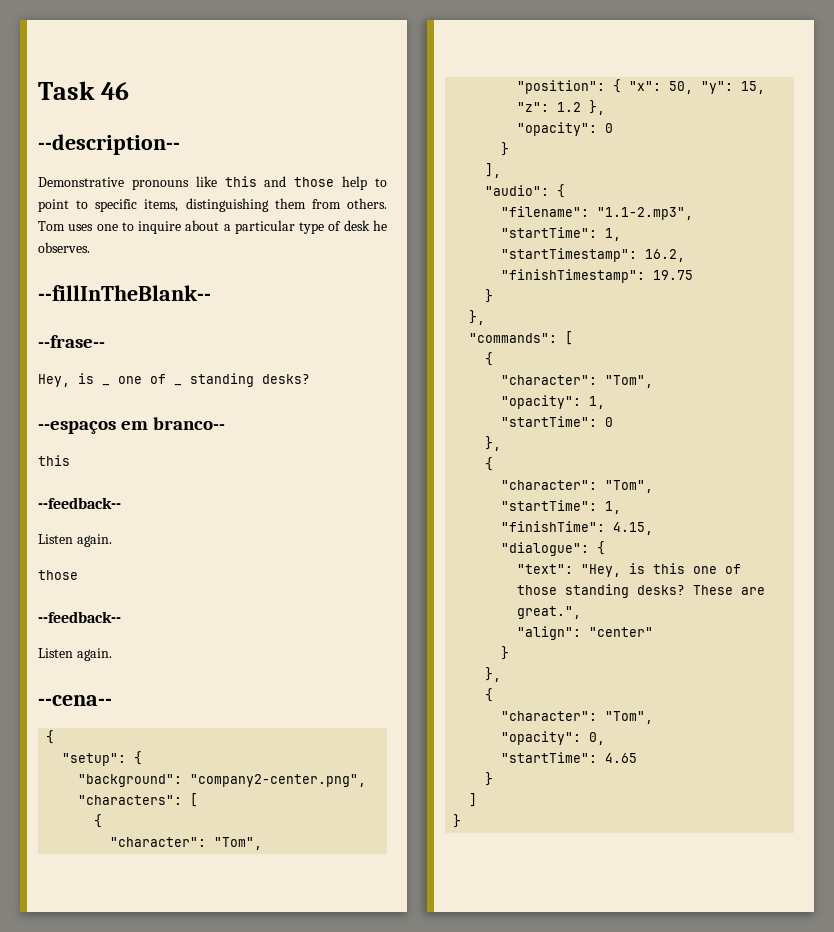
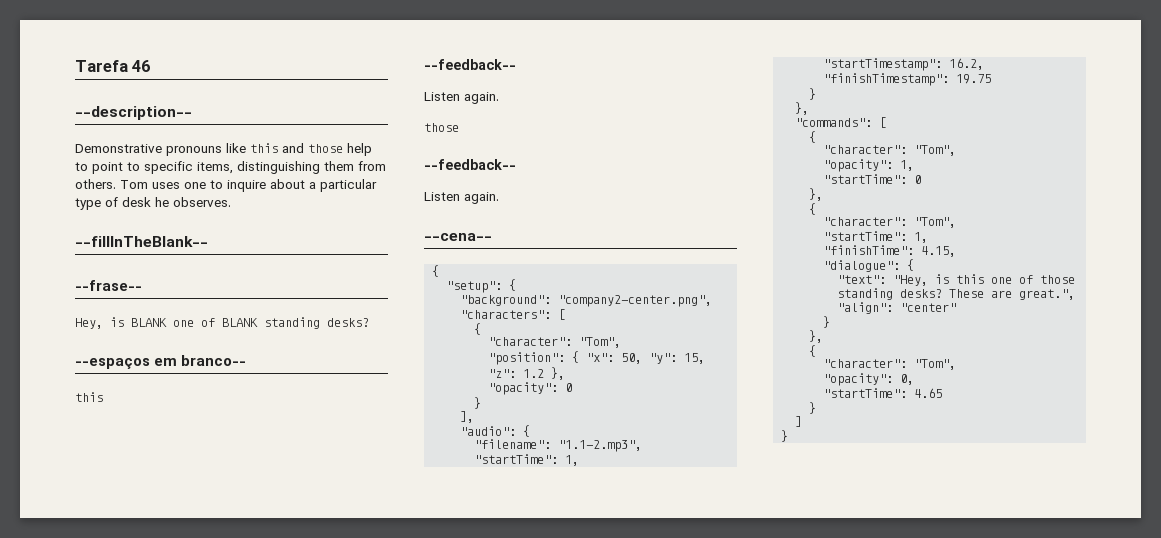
- Task 46
+ Tarefa 46
- Hey, is _ one of _ standing desks?
+ Hey, is BLANK one of BLANK standing desks?

